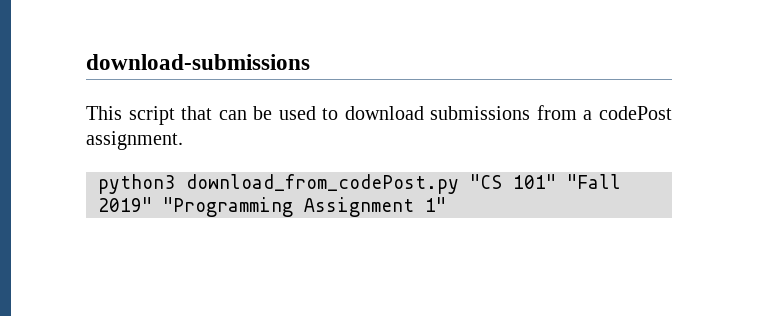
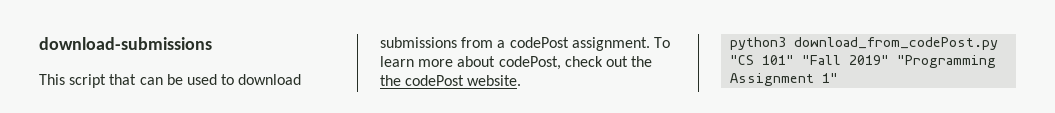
+ To learn more about codePost, check out the the codePost website.

